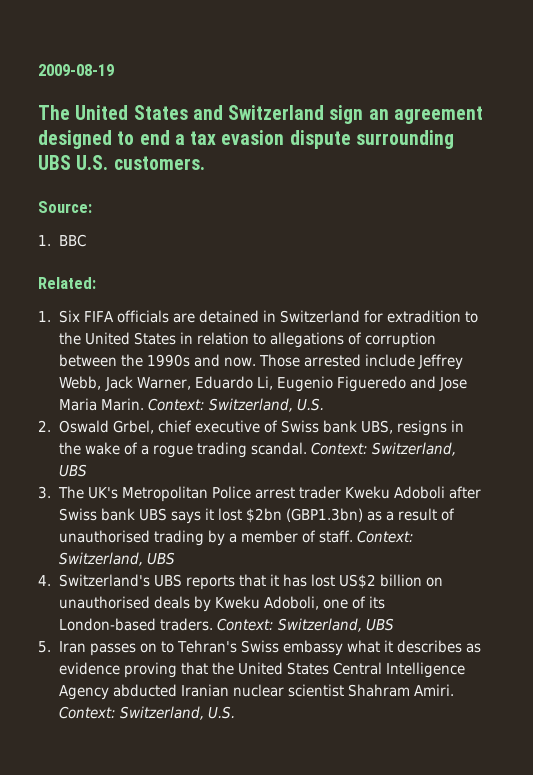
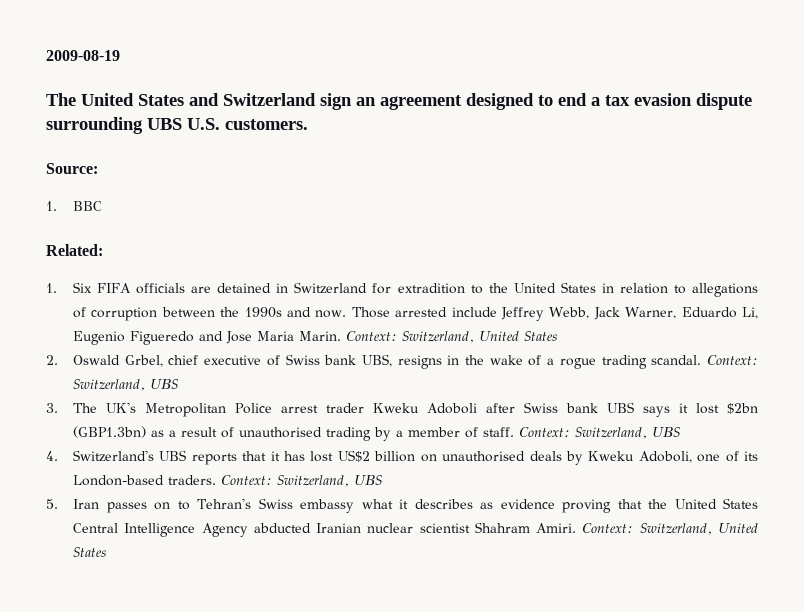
- Those arrested include Jeffrey Webb, Jack Warner, Eduardo Li, Eugenio Figueredo and Jose Maria Marin. Context: Switzerland, U.S.
+ Those arrested include Jeffrey Webb, Jack Warner, Eduardo Li, Eugenio Figueredo and Jose Maria Marin. Context: Switzerland, United States
- 5. Iran passes on to Tehran's Swiss embassy what it describes as evidence proving that the United States Central Intelligence Agency abducted Iranian nuclear scientist Shahram Amiri. Context: Switzerland, U.S.
+ 5. Iran passes on to Tehran's Swiss embassy what it describes as evidence proving that the United States Central Intelligence Agency abducted Iranian nuclear scientist Shahram Amiri. Context: Switzerland, United States

